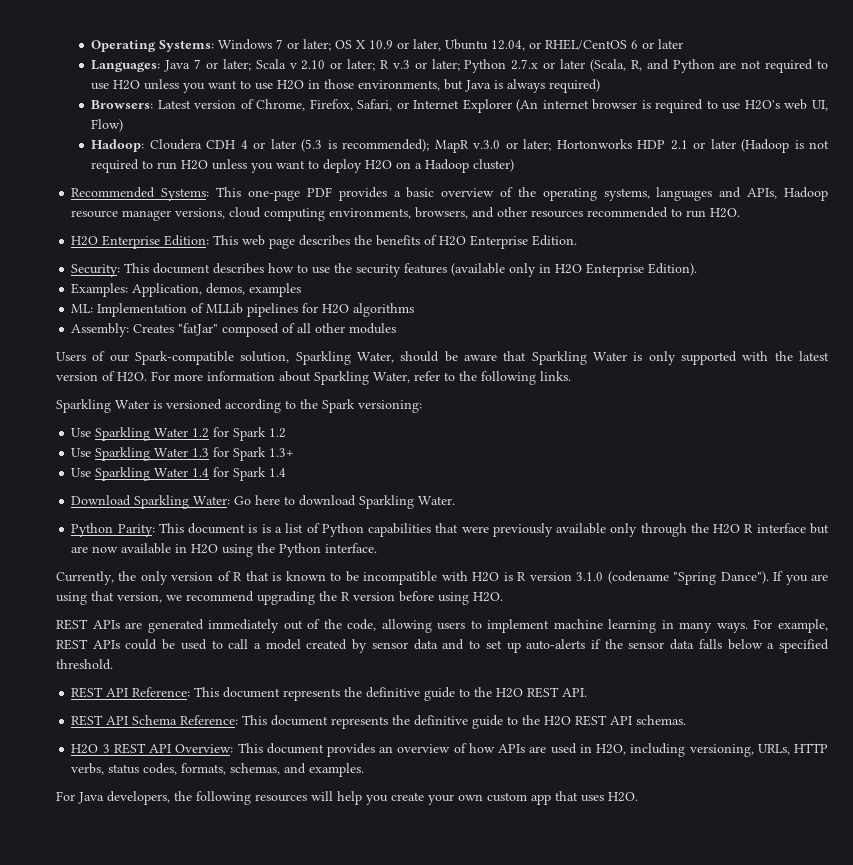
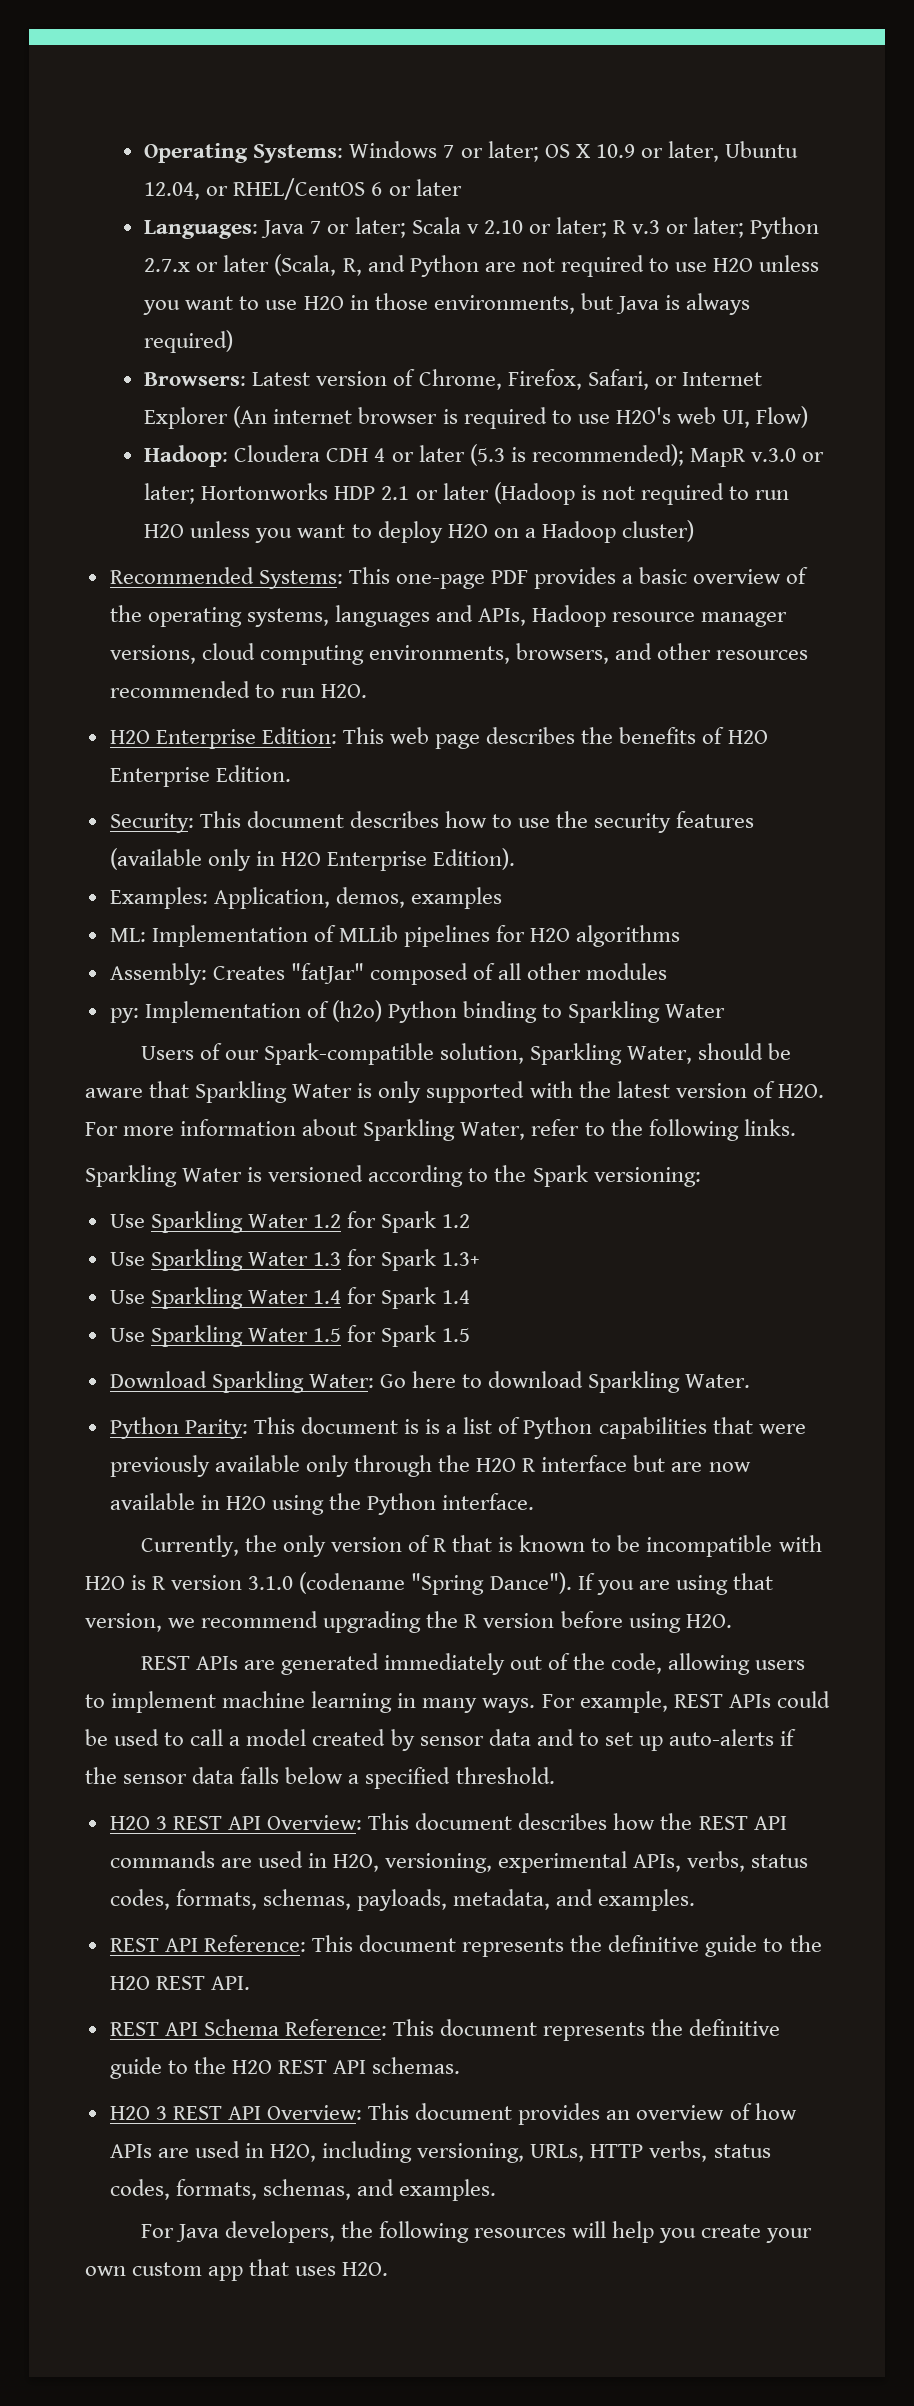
+ py: Implementation of (h2o) Python binding to Sparkling Water
+ Use Sparkling Water 1.5 for Spark 1.5
+ H2O 3 REST API Overview: This document describes how the REST API commands are used in H2O, versioning, experimental APIs, verbs, status codes, formats, schemas, payloads, metadata, and examples.

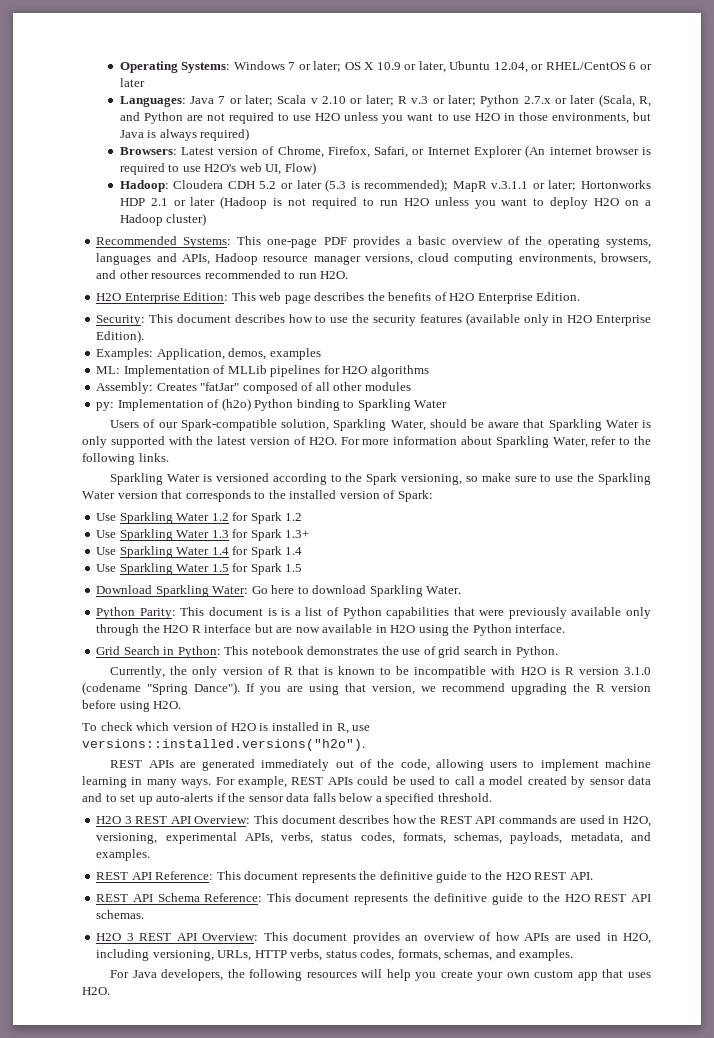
- Hadoop: Cloudera CDH 4 or later (5.3 is recommended); MapR v.3.0 or later; Hortonworks HDP 2.1 or later (Hadoop is not required to run H2O unless you want to deploy H2O on a Hadoop cluster)
+ Hadoop: Cloudera CDH 5.2 or later (5.3 is recommended); MapR v.3.1.1 or later; Hortonworks HDP 2.1 or later (Hadoop is not required to run H2O unless you want to deploy H2O on a Hadoop cluster)
- Sparkling Water is versioned according to the Spark versioning:
+ Sparkling Water is versioned according to the Spark versioning, so make sure to use the Sparkling Water version that corresponds to the installed version of Spark:
+ Grid Search in Python: This notebook demonstrates the use of grid search in Python.
+ To check which version of H2O is installed in R, use versions::installed.versions("h2o").

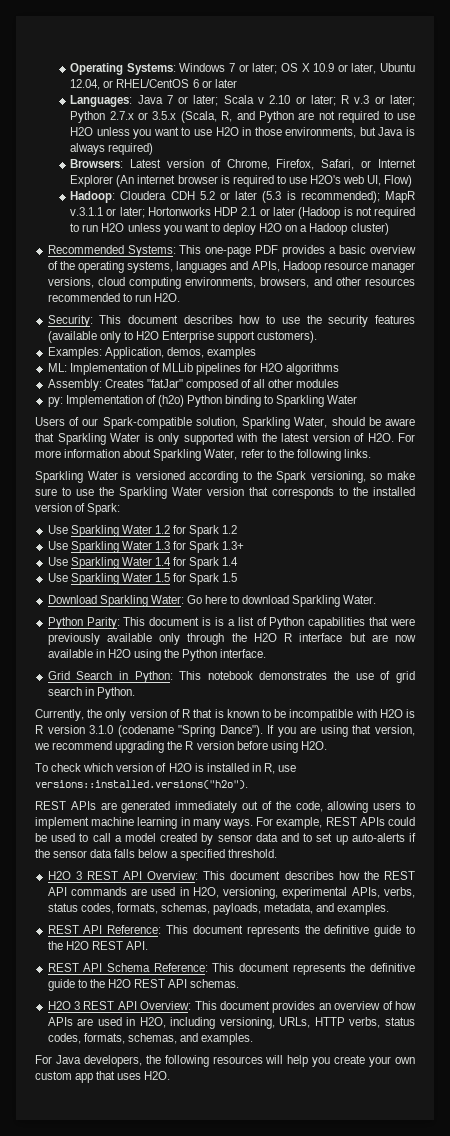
- Languages: Java 7 or later; Scala v 2.10 or later; R v.3 or later; Python 2.7.x or later (Scala, R, and Python are not required to use H2O unless you want to use H2O in those environments, but Java is always required)
+ Languages: Java 7 or later; Scala v 2.10 or later; R v.3 or later; Python 2.7.x or 3.5.x (Scala, R, and Python are not required to use H2O unless you want to use H2O in those environments, but Java is always required)
- H2O Enterprise Edition: This web page describes the benefits of H2O Enterprise Edition.
- Security: This document describes how to use the security features (available only in H2O Enterprise Edition).
+ Security: This document describes how to use the security features (available only to H2O Enterprise support customers).

